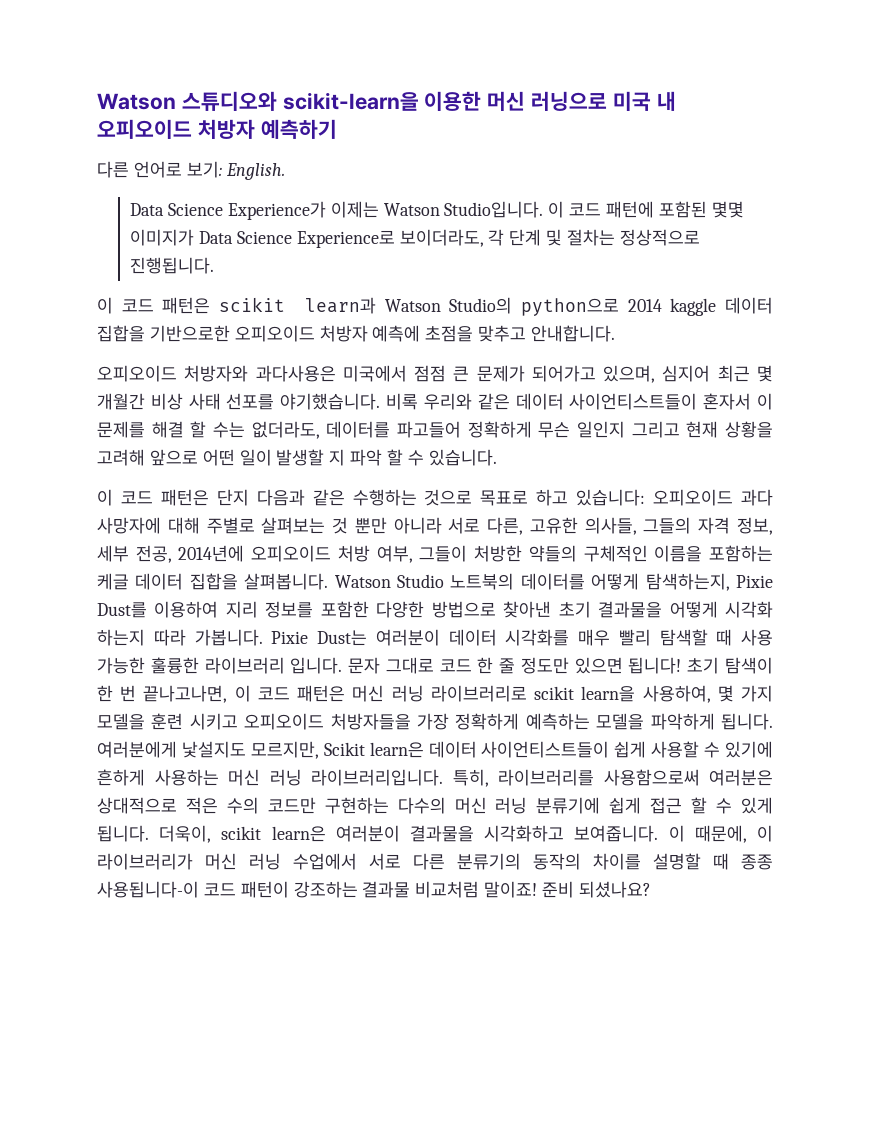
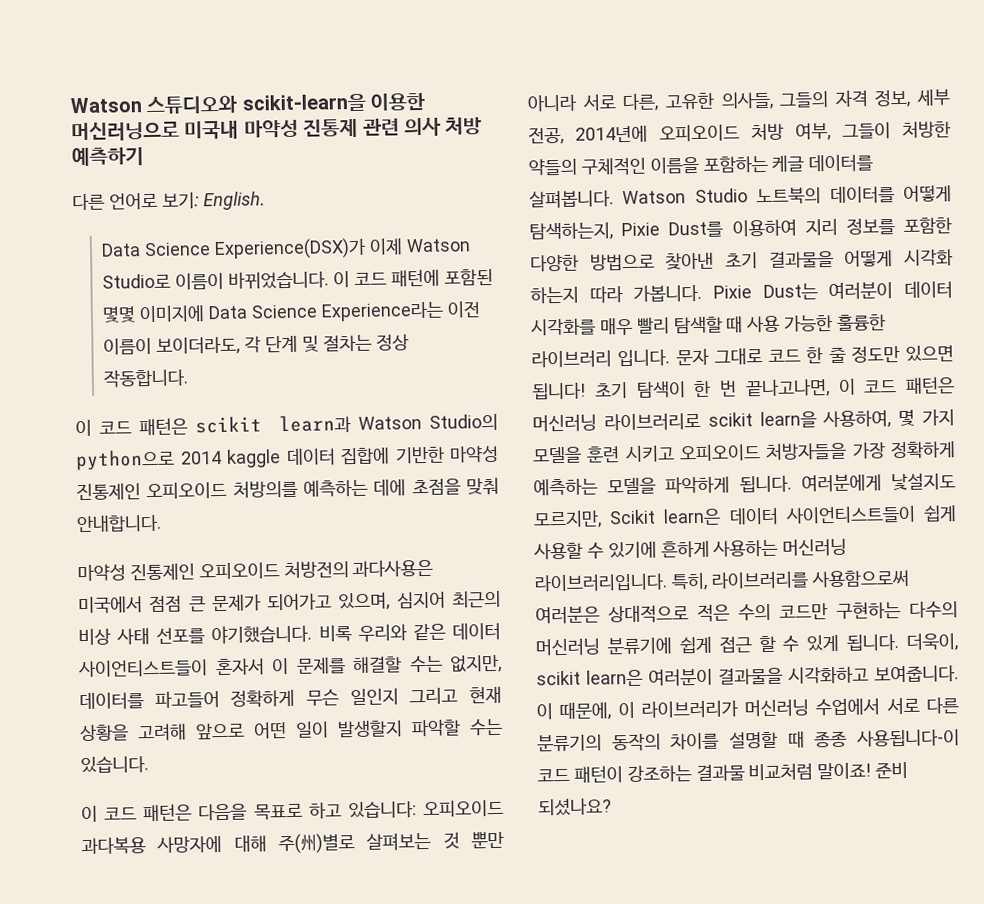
- Watson 스튜디오와 scikit-learn을 이용한 머신 러닝으로 미국 내 오피오이드 처방자 예측하기
+ Watson 스튜디오와 scikit-learn을 이용한 머신러닝으로 미국내 마약성 진통제 관련 의사 처방 예측하기
- Data Science Experience가 이제는 Watson Studio입니다.
+ Data Science Experience(DSX)가 이제 Watson Studio로 이름이 바뀌었습니다.
- 이 코드 패턴에 포함된 몇몇 이미지가 Data Science Experience로 보이더라도, 각 단계 및 절차는 정상적으로 진행됩니다.
+ 이 코드 패턴에 포함된 몇몇 이미지에 Data Science Experience라는 이전 이름이 보이더라도, 각 단계 및 절차는 정상 작동합니다.
- 이 코드 패턴은 scikit learn과 Watson Studio의 python으로 2014 kaggle 데이터 집합을 기반으로한 오피오이드 처방자 예측에 초점을 맞추고 안내합니다.
- 오피오이드 처방자와 과다사용은 미국에서 점점 큰 문제가 되어가고 있으며, 심지어 최근 몇 개월간 비상 사태 선포를 야기했습니다.
+ 이 코드 패턴은 scikit learn과 Watson Studio의 python으로 2014 kaggle 데이터 집합에 기반한 마약성 진통제인 오피오이드 처방의를 예측하는 데에 초점을 맞춰 안내합니다.
+ 마약성 진통제인 오피오이드 처방전의 과다사용은 미국에서 점점 큰 문제가 되어가고 있으며, 심지어 최근의 비상 사태 선포를 야기했습니다.
- 비록 우리와 같은 데이터 사이언티스트들이 혼자서 이 문제를 해결 할 수는 없더라도, 데이터를 파고들어 정확하게 무슨 일인지 그리고 현재 상황을 고려해 앞으로 어떤 일이 발생할 지 파악 할 수 있습니다.
+ 비록 우리와 같은 데이터 사이언티스트들이 혼자서 이 문제를 해결할 수는 없지만, 데이터를 파고들어 정확하게 무슨 일인지 그리고 현재 상황을 고려해 앞으로 어떤 일이 발생할지 파악할 수는 있습니다.
- 이 코드 패턴은 단지 다음과 같은 수행하는 것으로 목표로 하고 있습니다: 오피오이드 과다 사망자에 대해 주별로 살펴보는 것 뿐만 아니라 서로 다른, 고유한 의사들, 그들의 자격 정보, 세부 전공, 2014년에 오피오이드 처방 여부, 그들이 처방한 약들의 구체적인 이름을 포함하는 케글 데이터 집합을 살펴봅니다.
+ 이 코드 패턴은 다음을 목표로 하고 있습니다: 오피오이드 과다복용 사망자에 대해 주(州)별로 살펴보는 것 뿐만 아니라 서로 다른, 고유한 의사들, 그들의 자격 정보, 세부 전공, 2014년에 오피오이드 처방 여부, 그들이 처방한 약들의 구체적인 이름을 포함하는 케글 데이터를 살펴봅니다.
- 초기 탐색이 한 번 끝나고나면, 이 코드 패턴은 머신 러닝 라이브러리로 scikit learn을 사용하여, 몇 가지 모델을 훈련 시키고 오피오이드 처방자들을 가장 정확하게 예측하는 모델을 파악하게 됩니다.
+ 초기 탐색이 한 번 끝나고나면, 이 코드 패턴은 머신러닝 라이브러리로 scikit learn을 사용하여, 몇 가지 모델을 훈련 시키고 오피오이드 처방자들을 가장 정확하게 예측하는 모델을 파악하게 됩니다.
- 여러분에게 낯설지도 모르지만, Scikit learn은 데이터 사이언티스트들이 쉽게 사용할 수 있기에 흔하게 사용하는 머신 러닝 라이브러리입니다.
+ 여러분에게 낯설지도 모르지만, Scikit learn은 데이터 사이언티스트들이 쉽게 사용할 수 있기에 흔하게 사용하는 머신러닝 라이브러리입니다.
- 특히, 라이브러리를 사용함으로써 여러분은 상대적으로 적은 수의 코드만 구현하는 다수의 머신 러닝 분류기에 쉽게 접근 할 수 있게 됩니다.
+ 특히, 라이브러리를 사용함으로써 여러분은 상대적으로 적은 수의 코드만 구현하는 다수의 머신러닝 분류기에 쉽게 접근 할 수 있게 됩니다.
- 이 때문에, 이 라이브러리가 머신 러닝 수업에서 서로 다른 분류기의 동작의 차이를 설명할 때 종종 사용됩니다-이 코드 패턴이 강조하는 결과물 비교처럼 말이죠!
+ 이 때문에, 이 라이브러리가 머신러닝 수업에서 서로 다른 분류기의 동작의 차이를 설명할 때 종종 사용됩니다-이 코드 패턴이 강조하는 결과물 비교처럼 말이죠!

